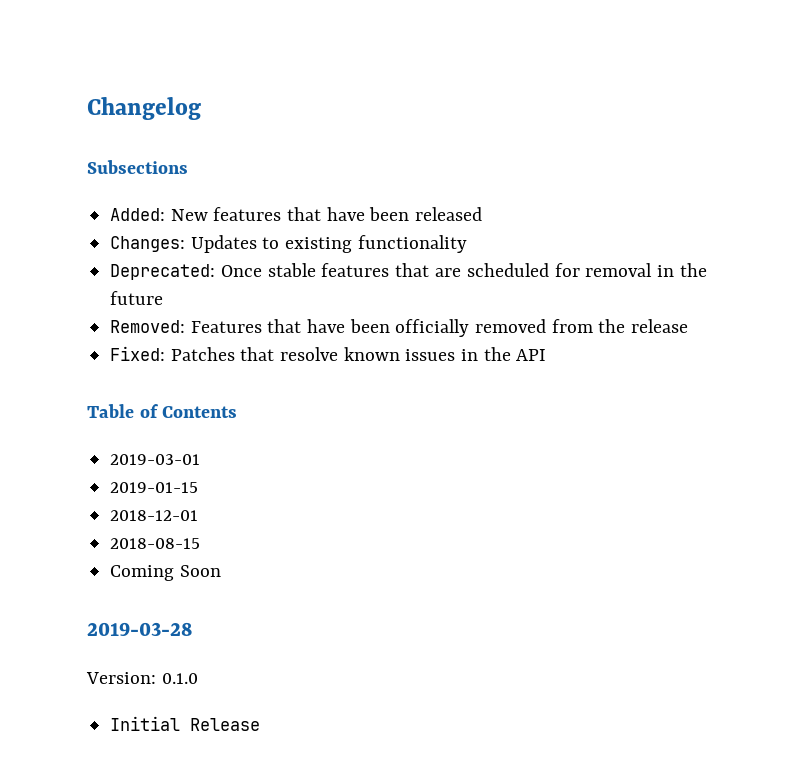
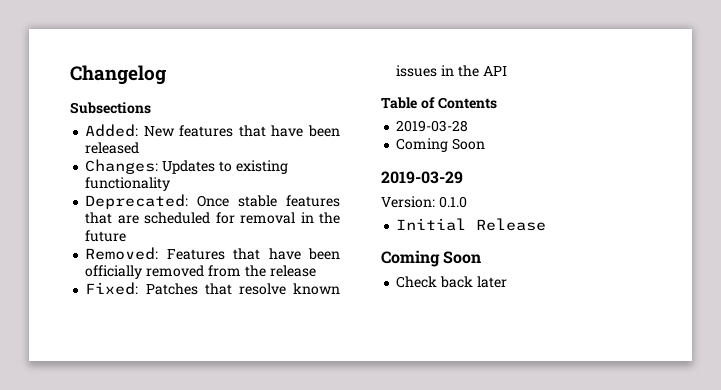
- 2019-03-01
- 2019-01-15
- 2018-12-01
- 2018-08-15
+ 2019-03-28
  Coming Soon
- 2019-03-28
+ 2019-03-29
  Initial Release
+ Coming Soon
+ Check back later

